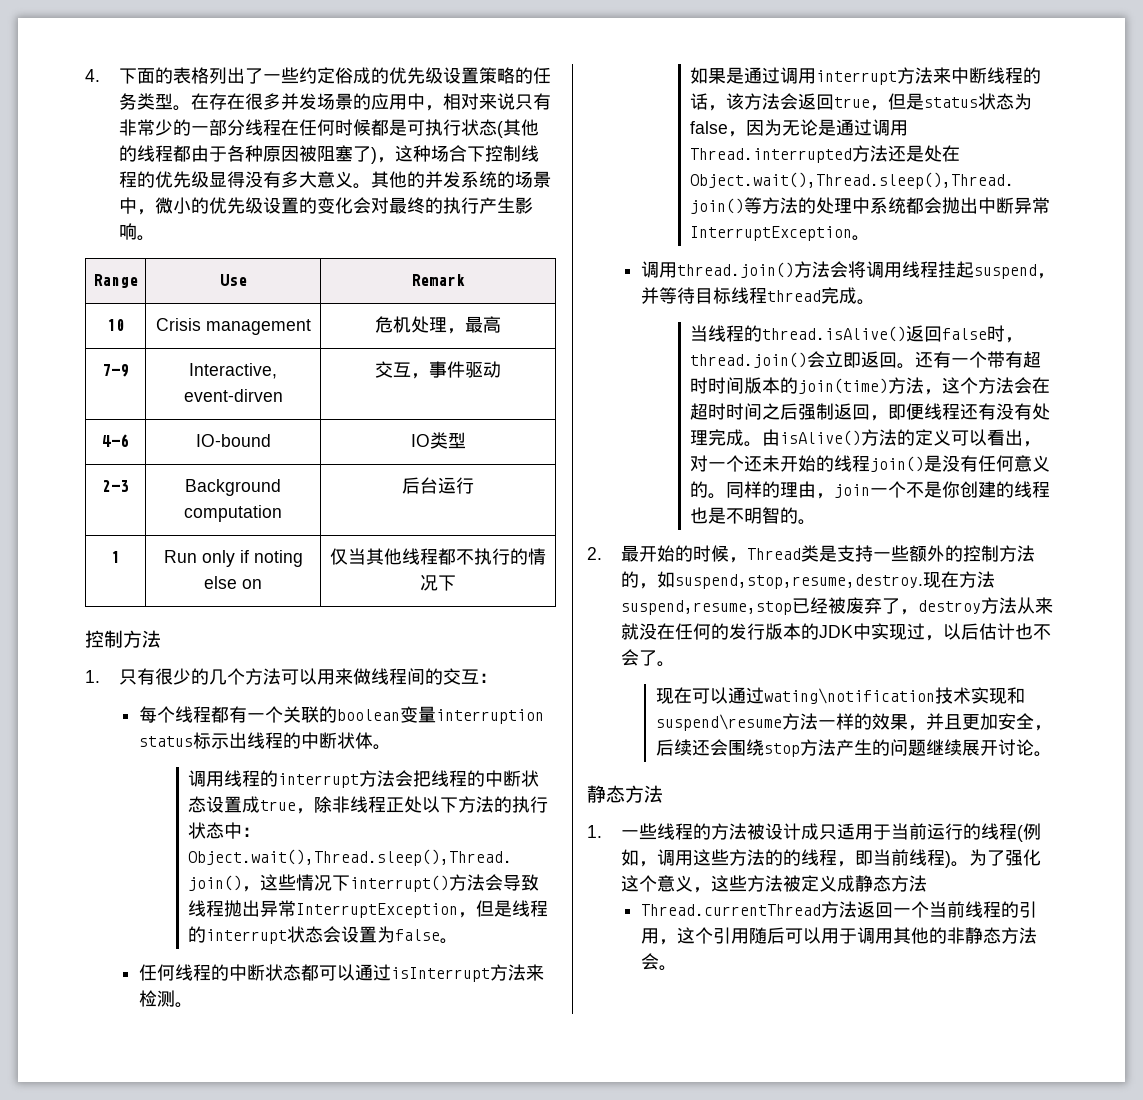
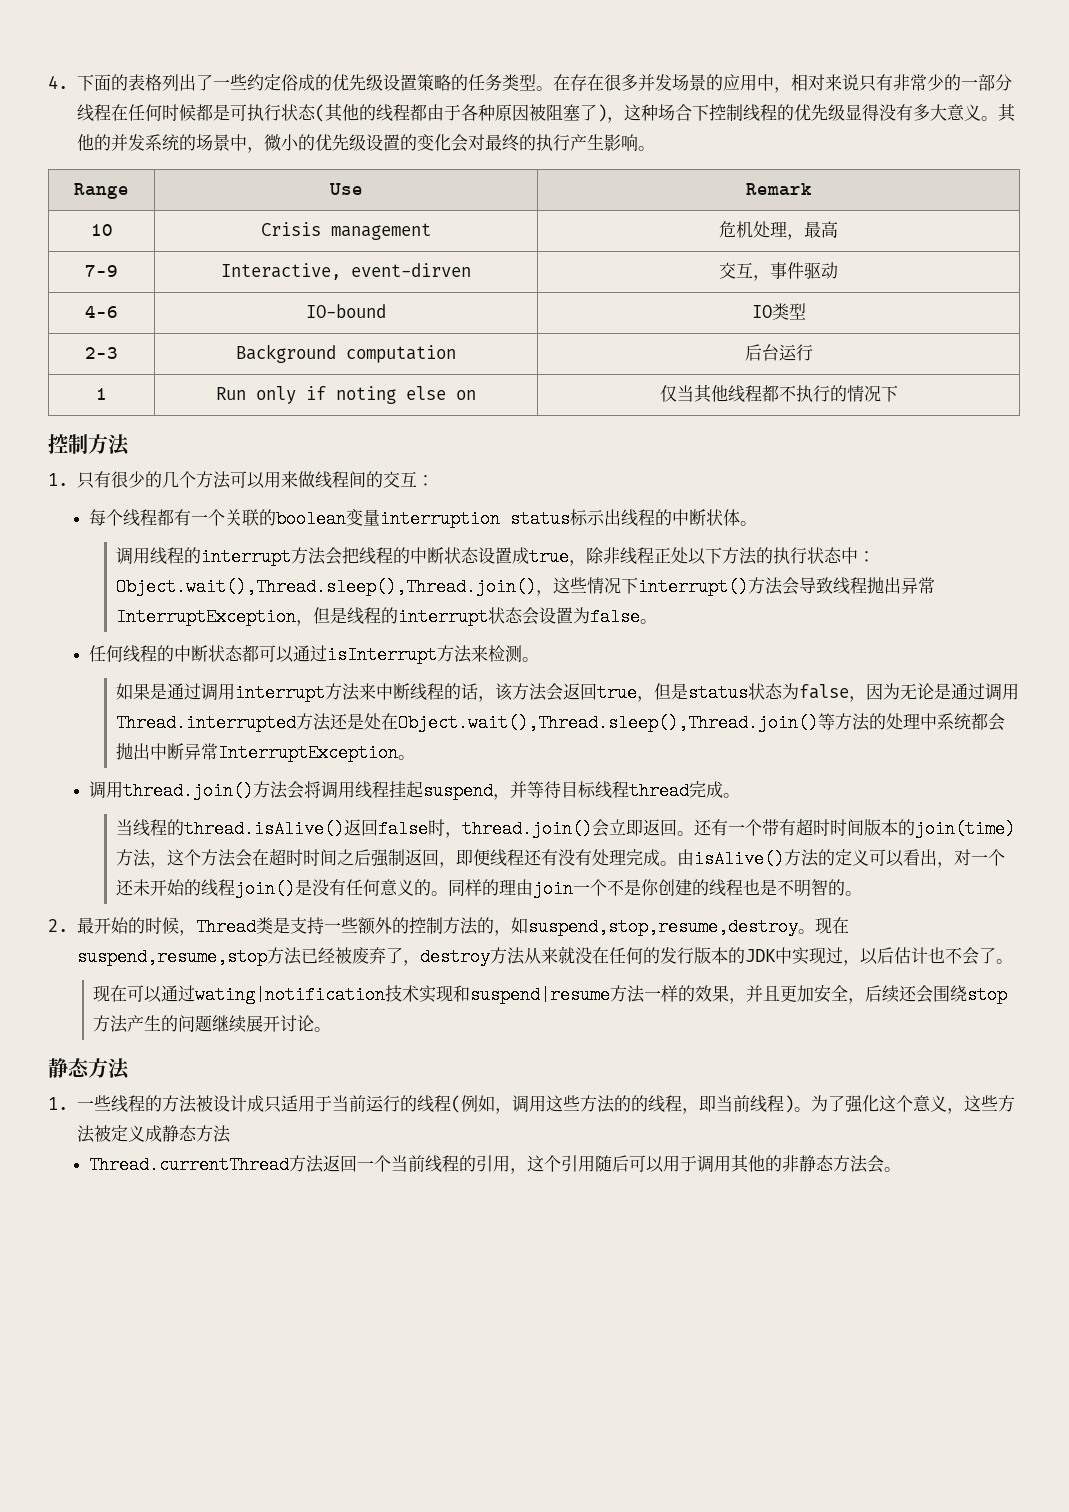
- 同样的理由，join一个不是你创建的线程也是不明智的。
+ 同样的理由join一个不是你创建的线程也是不明智的。
- 2.最开始的时候，Thread类是支持一些额外的控制方法的，如suspend,stop,resume,destroy.现在方法suspend,resume,stop已经被废弃了，destroy方法从来就没在任何的发行版本的JDK中实现过，以后估计也不会了。
+ 2.最开始的时候，Thread类是支持一些额外的控制方法的，如suspend,stop,resume,destroy。现在suspend,resume,stop方法已经被废弃了，destroy方法从来就没在任何的发行版本的JDK中实现过，以后估计也不会了。
- 现在可以通过wating\notification技术实现和suspend\resume方法一样的效果，并且更加安全，后续还会围绕stop方法产生的问题继续展开讨论。
+ 现在可以通过wating|notification技术实现和suspend|resume方法一样的效果，并且更加安全，后续还会围绕stop方法产生的问题继续展开讨论。

